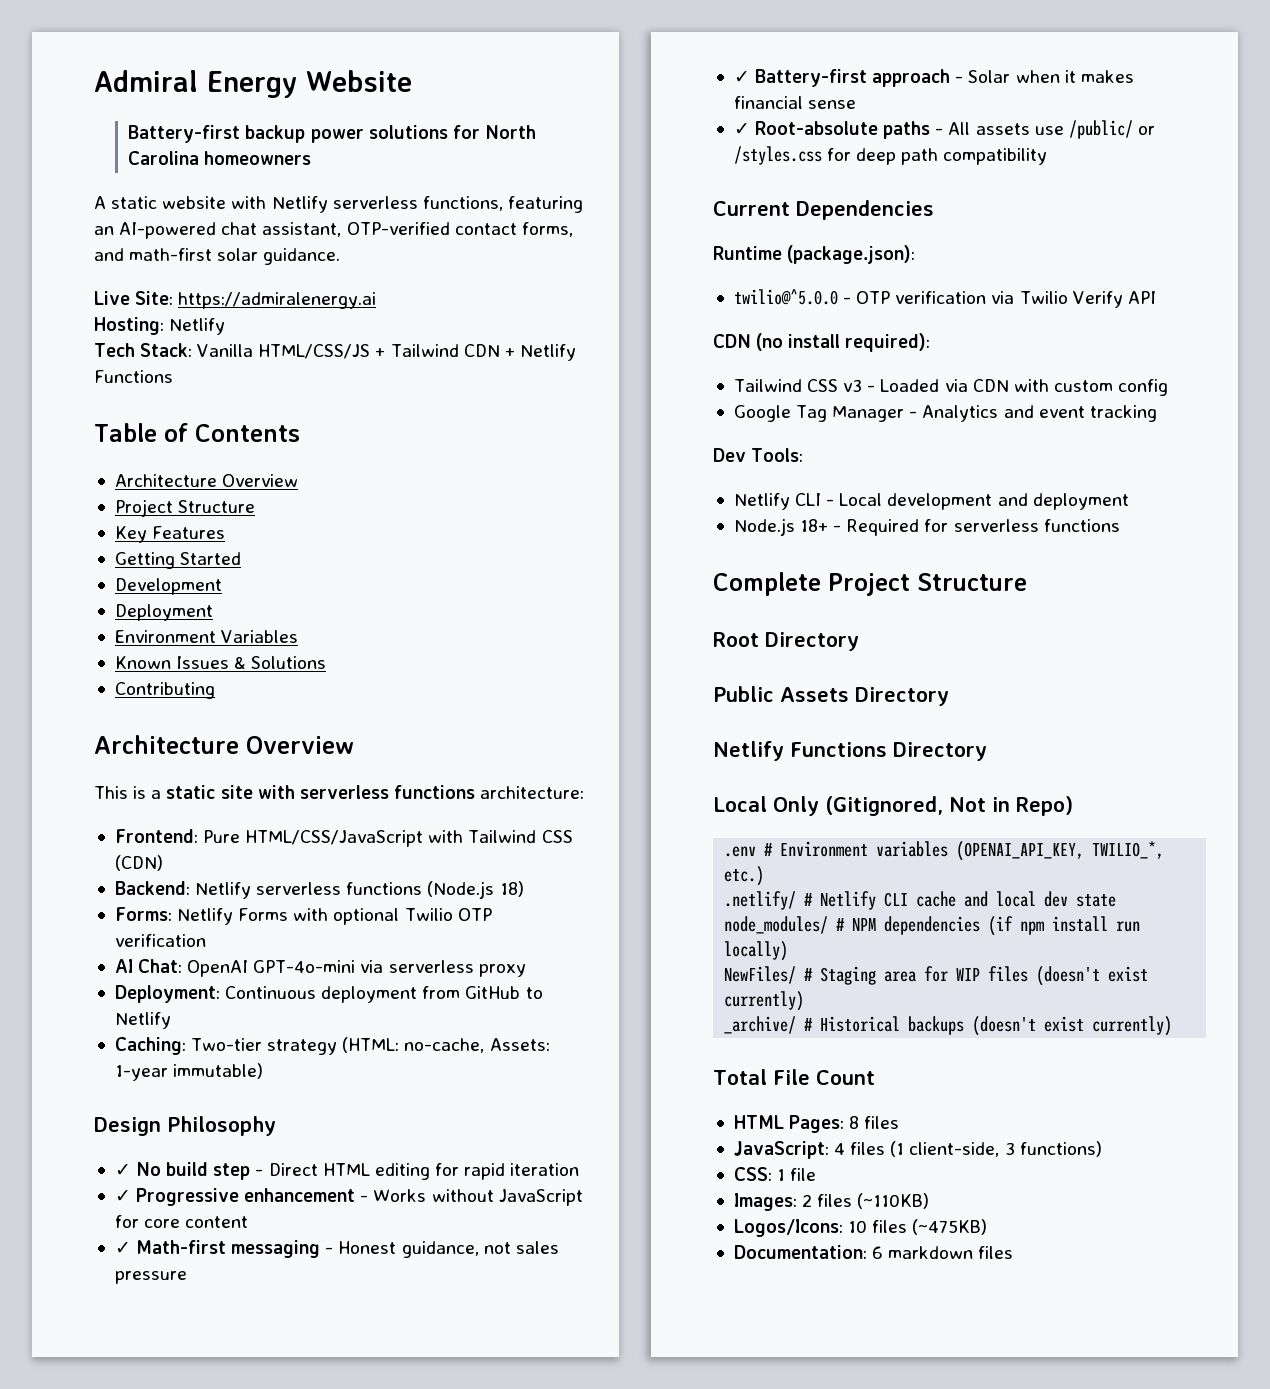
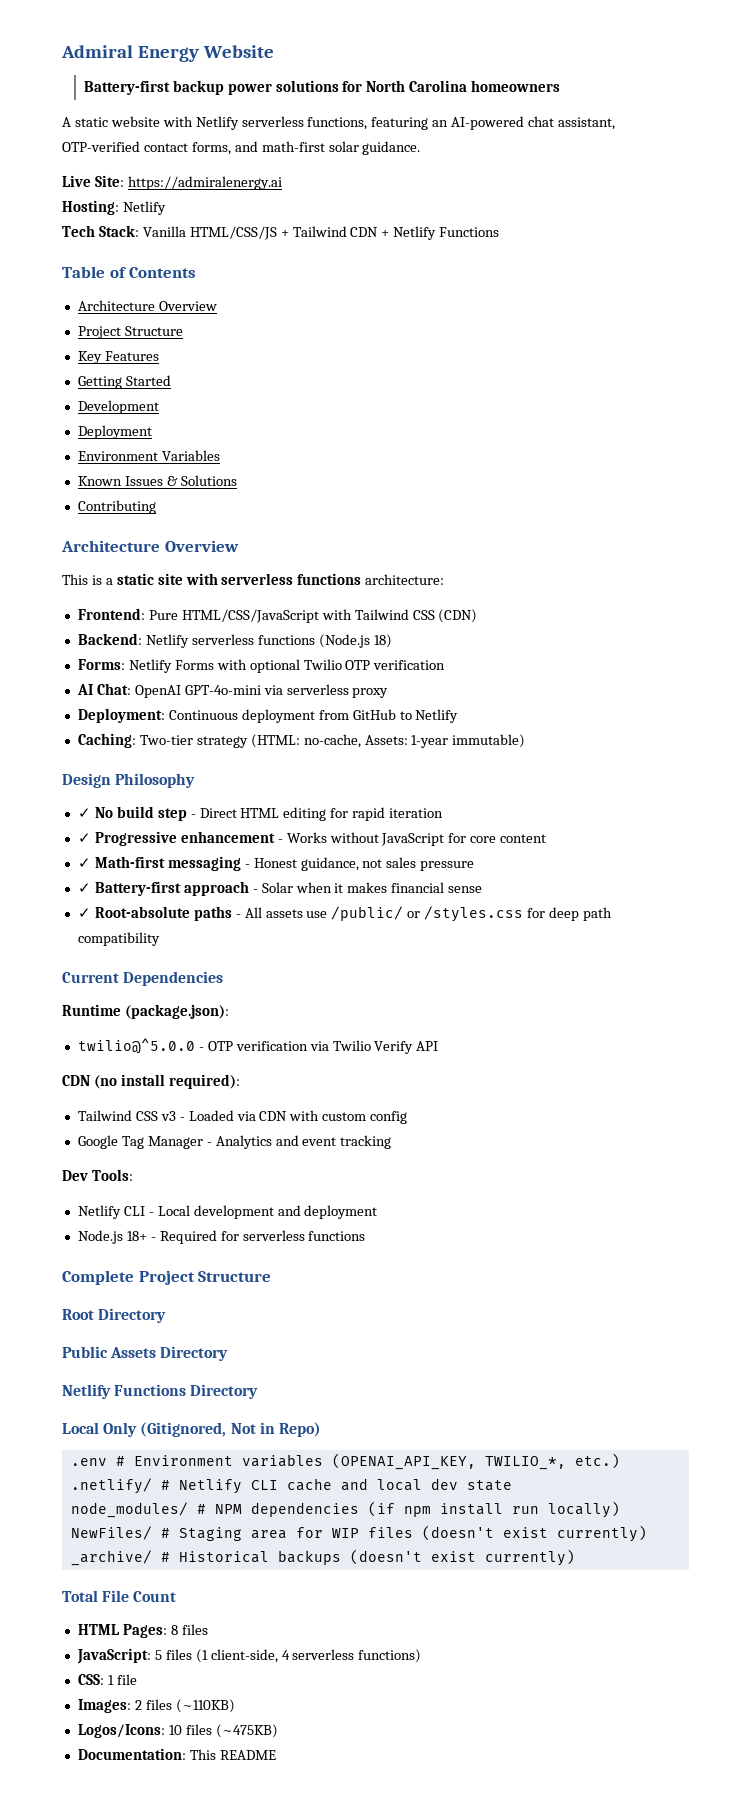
- JavaScript: 4 files (1 client-side, 3 functions)
+ JavaScript: 5 files (1 client-side, 4 serverless functions)
- Documentation: 6 markdown files
+ Documentation: This README

